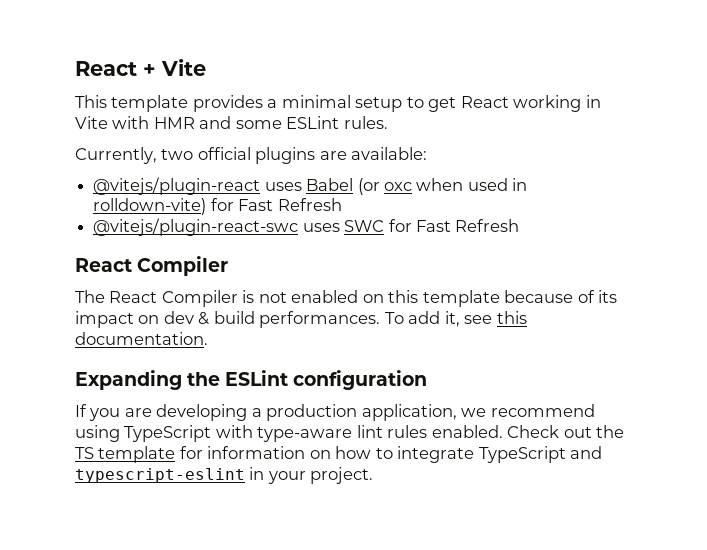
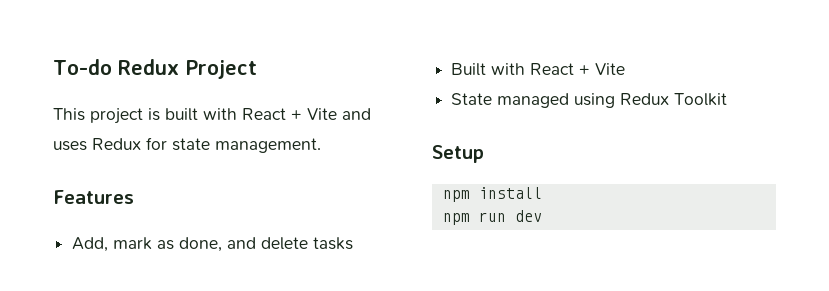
- React + Vite
- This template provides a minimal setup to get React working in Vite with HMR and some ESLint rules.
- Currently, two official plugins are available:
- @vitejs/plugin-react uses Babel (or oxc when used in rolldown-vite) for Fast Refresh
- @vitejs/plugin-react-swc uses SWC for Fast Refresh
- React Compiler
- The React Compiler is not enabled on this template because of its impact on dev & build performances. To add it, see this documentation.
- Expanding the ESLint configuration
- If you are developing a production application, we recommend using TypeScript with type-aware lint rules enabled. Check out the TS template for information on how to integrate TypeScript and typescript-eslint in your project.
+ To-do Redux Project
+ This project is built with React + Vite and uses Redux for state management.
+ Features
+ Add, mark as done, and delete tasks
+ Built with React + Vite
+ State managed using Redux Toolkit
+ Setup
+ npm install
+ npm run dev

